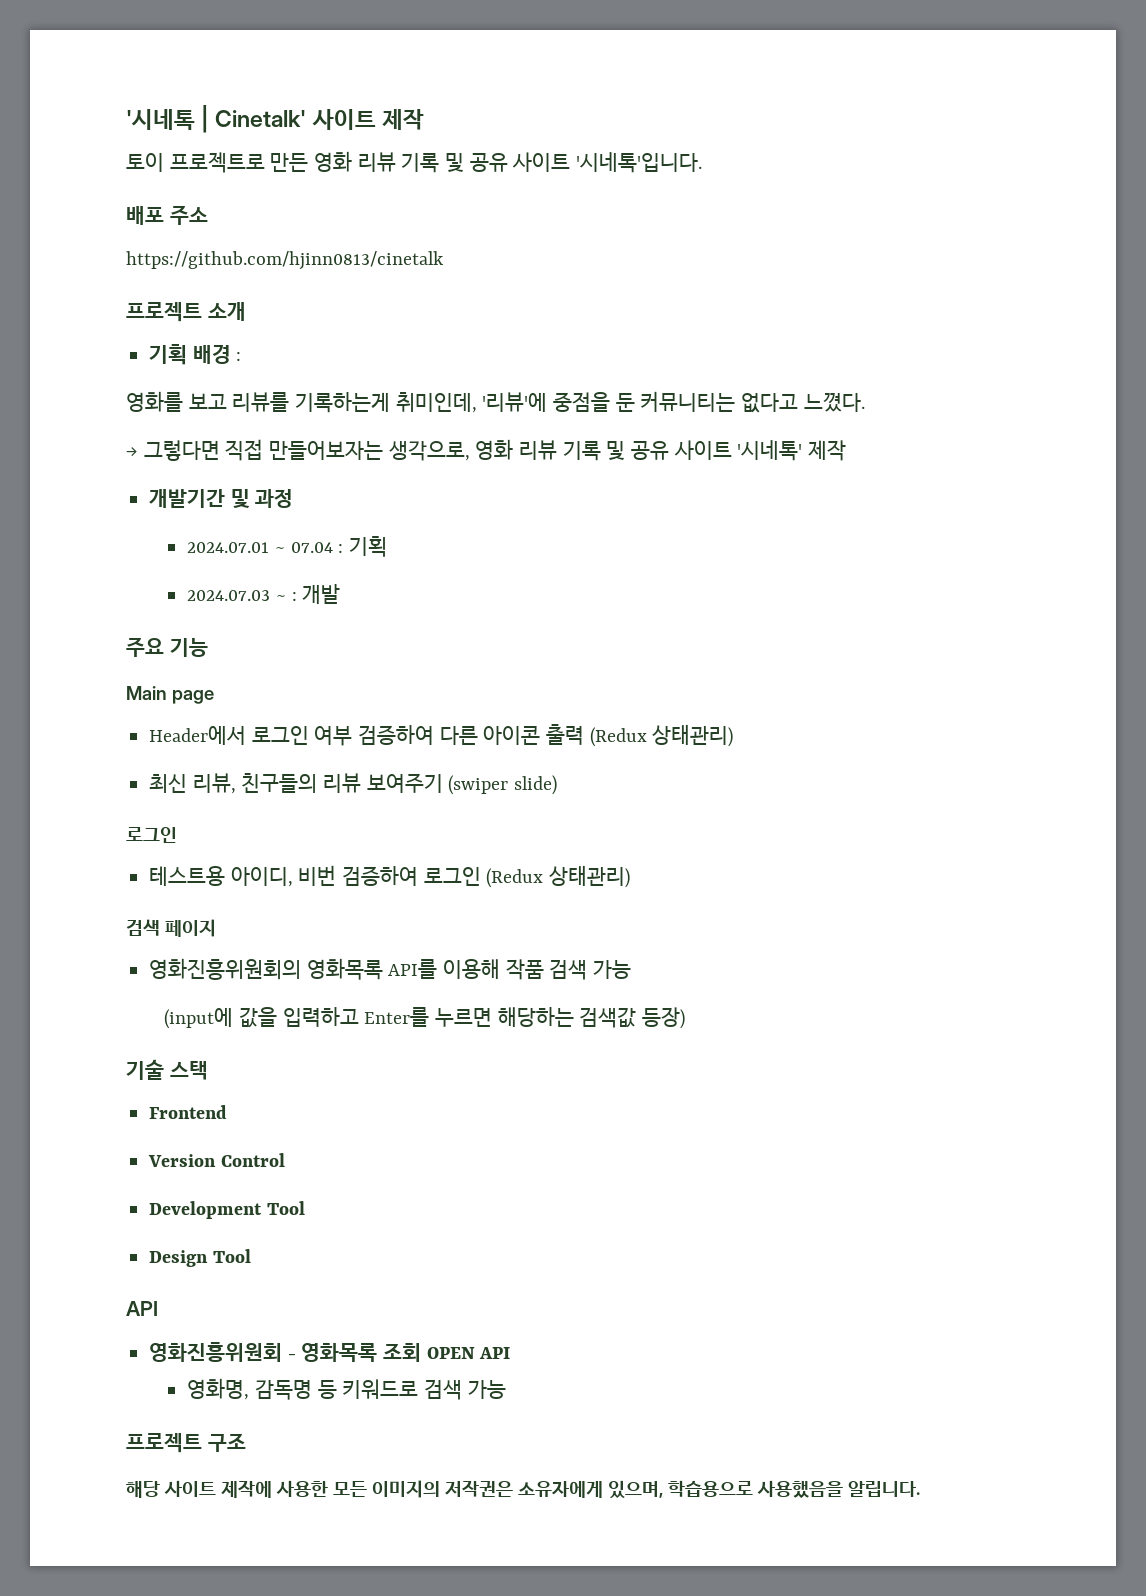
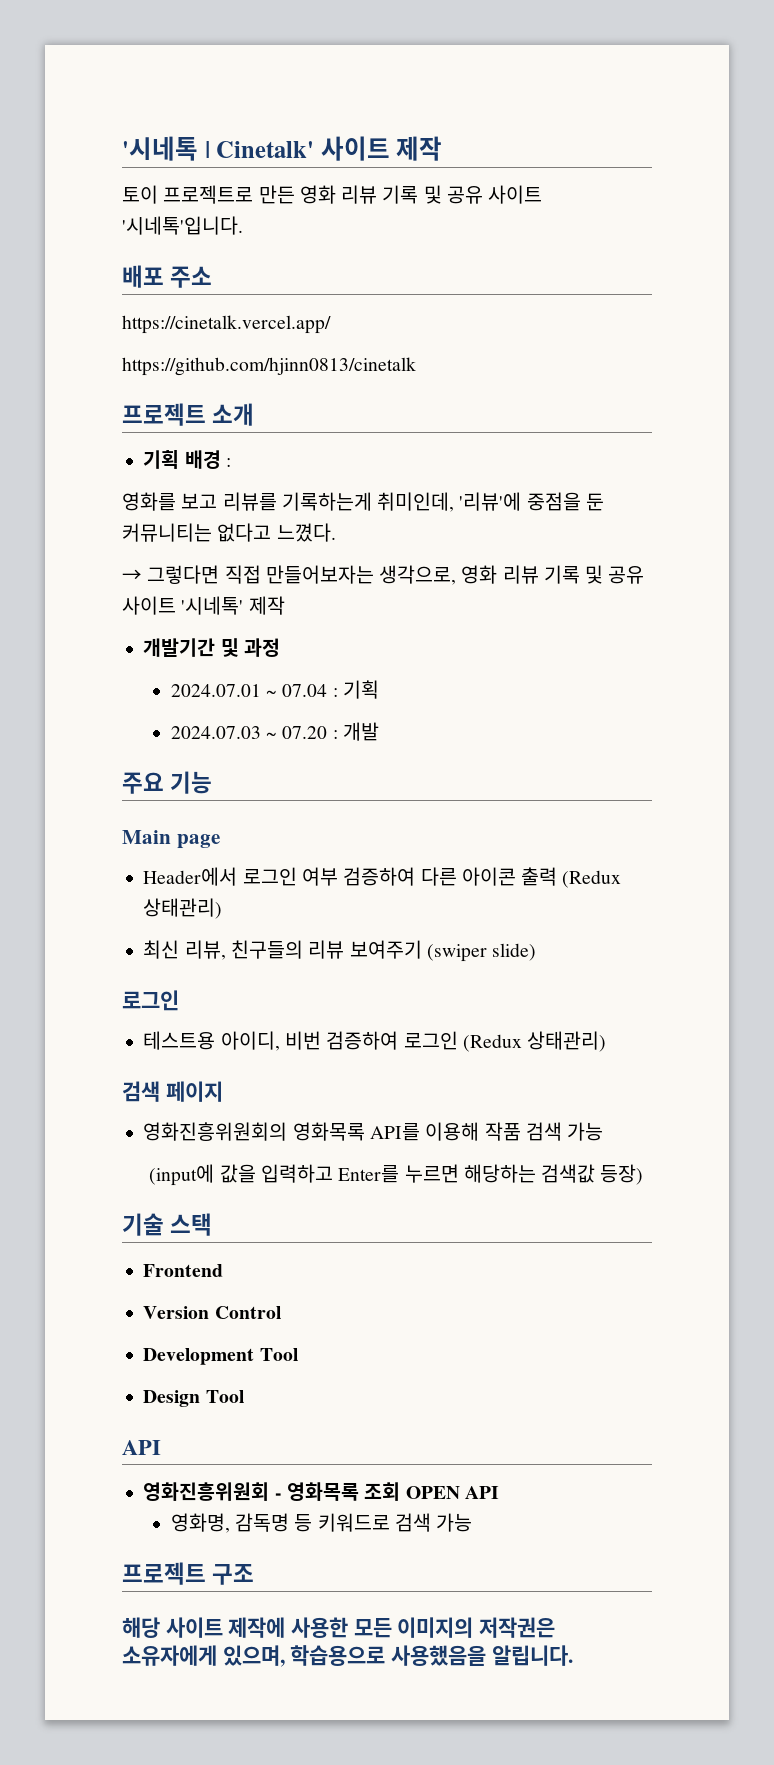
+ https://cinetalk.vercel.app/
- 2024.07.03 ~ : 개발
+ 2024.07.03 ~ 07.20 : 개발

